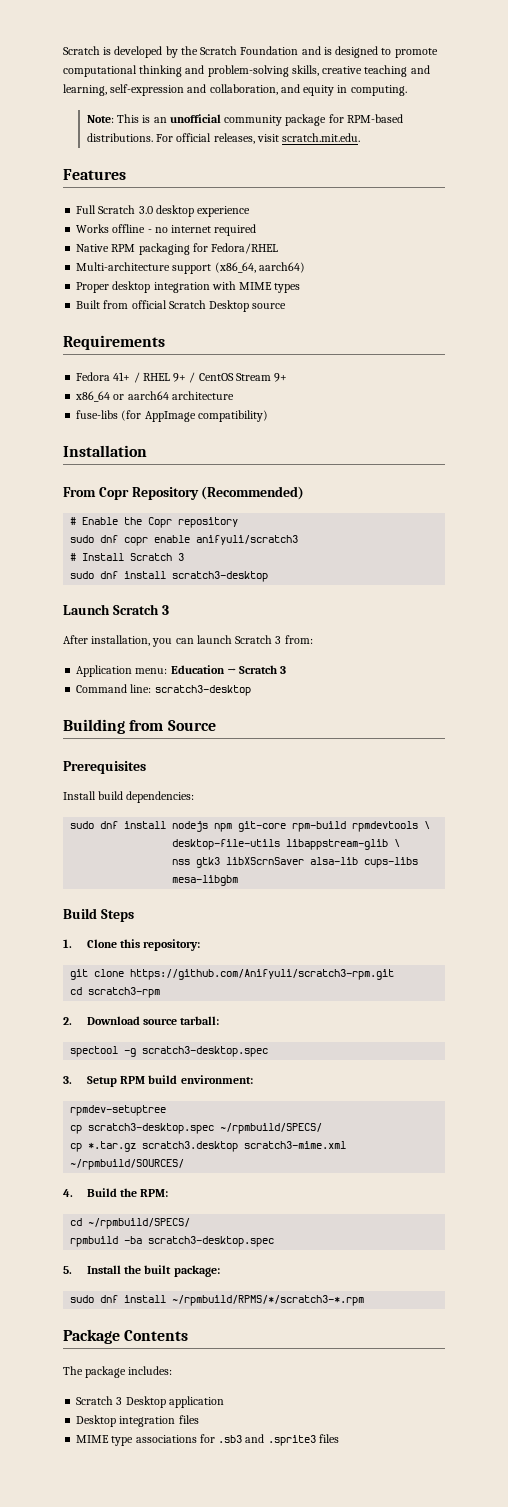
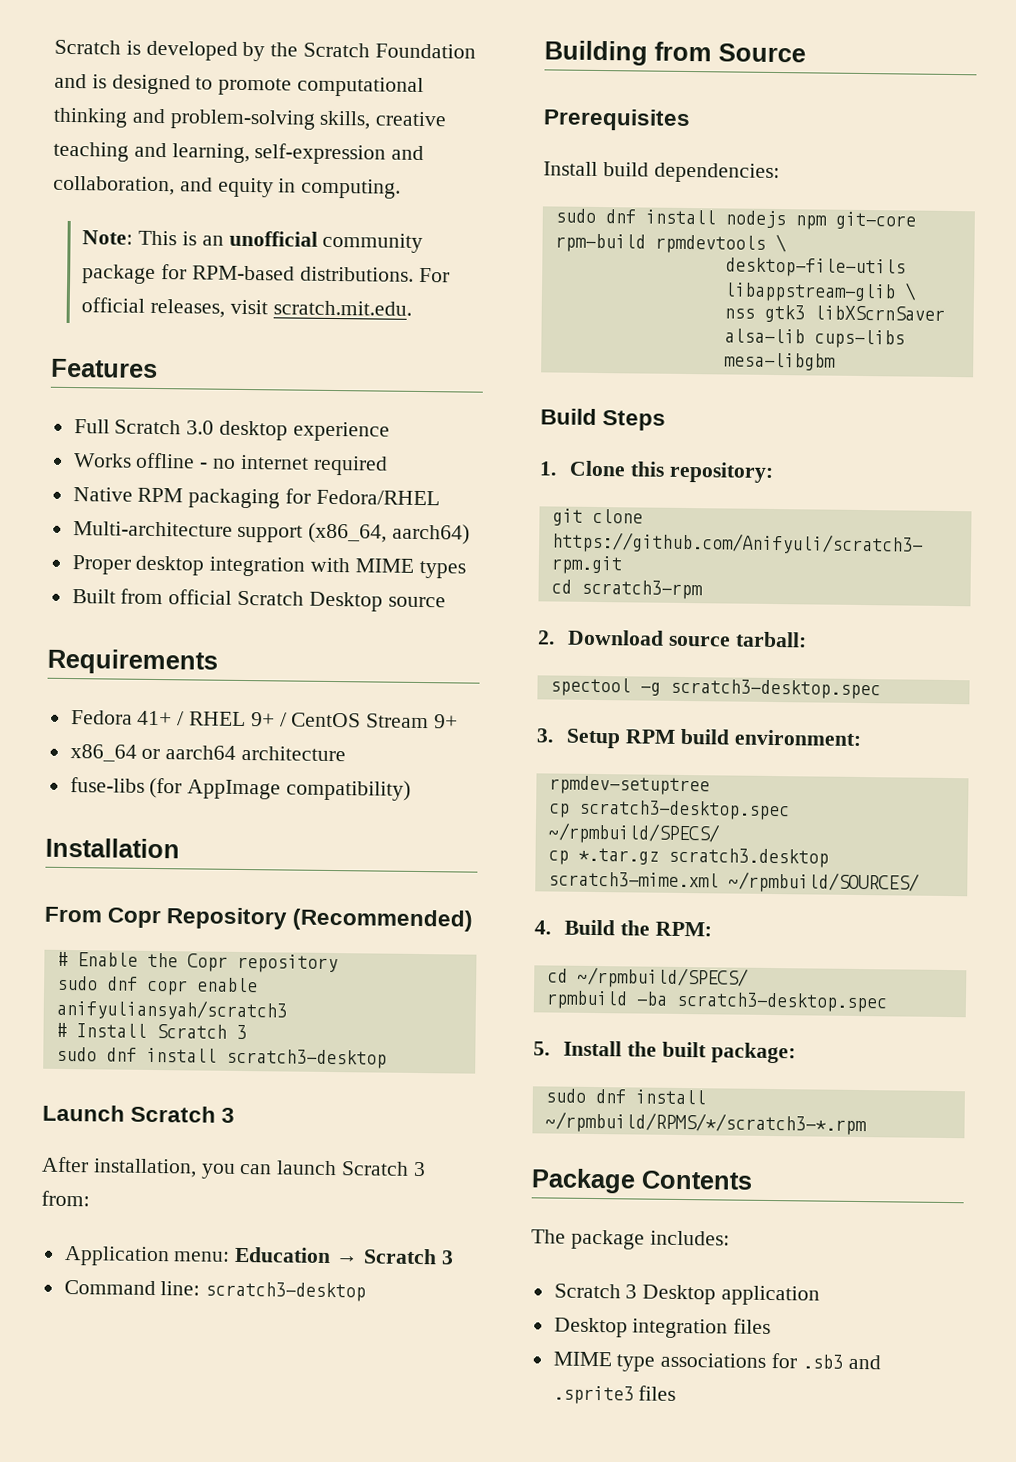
- sudo dnf copr enable anifyuli/scratch3
+ sudo dnf copr enable anifyuliansyah/scratch3

